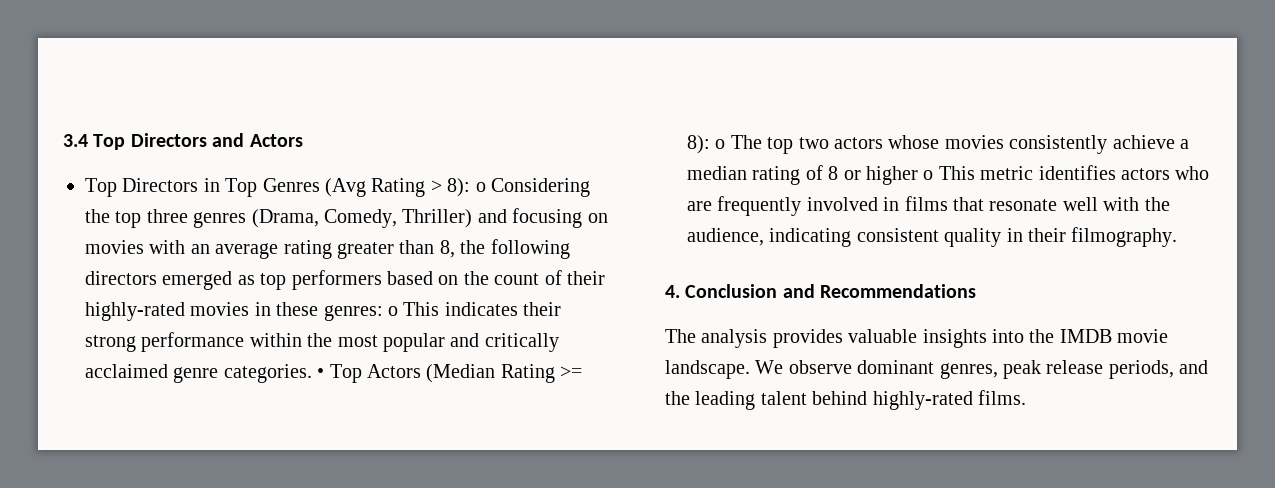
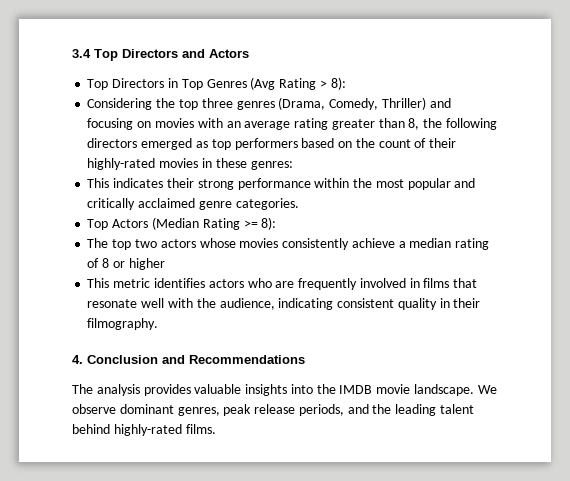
- Top Directors in Top Genres (Avg Rating > 8): o Considering the top three genres (Drama, Comedy, Thriller) and focusing on movies with an average rating greater than 8, the following directors emerged as top performers based on the count of their highly-rated movies in these genres: o This indicates their strong performance within the most popular and critically acclaimed genre categories. • Top Actors (Median Rating >= 8): o The top two actors whose movies consistently achieve a median rating of 8 or higher o This metric identifies actors who are frequently involved in films that resonate well with the audience, indicating consistent quality in their filmography.
+ Top Directors in Top Genres (Avg Rating > 8):
+ Considering the top three genres (Drama, Comedy, Thriller) and focusing on movies with an average rating greater than 8, the following directors emerged as top performers based on the count of their highly-rated movies in these genres:
+ This indicates their strong performance within the most popular and critically acclaimed genre categories.
+ Top Actors (Median Rating >= 8):
+ The top two actors whose movies consistently achieve a median rating of 8 or higher
+ This metric identifies actors who are frequently involved in films that resonate well with the audience, indicating consistent quality in their filmography.

